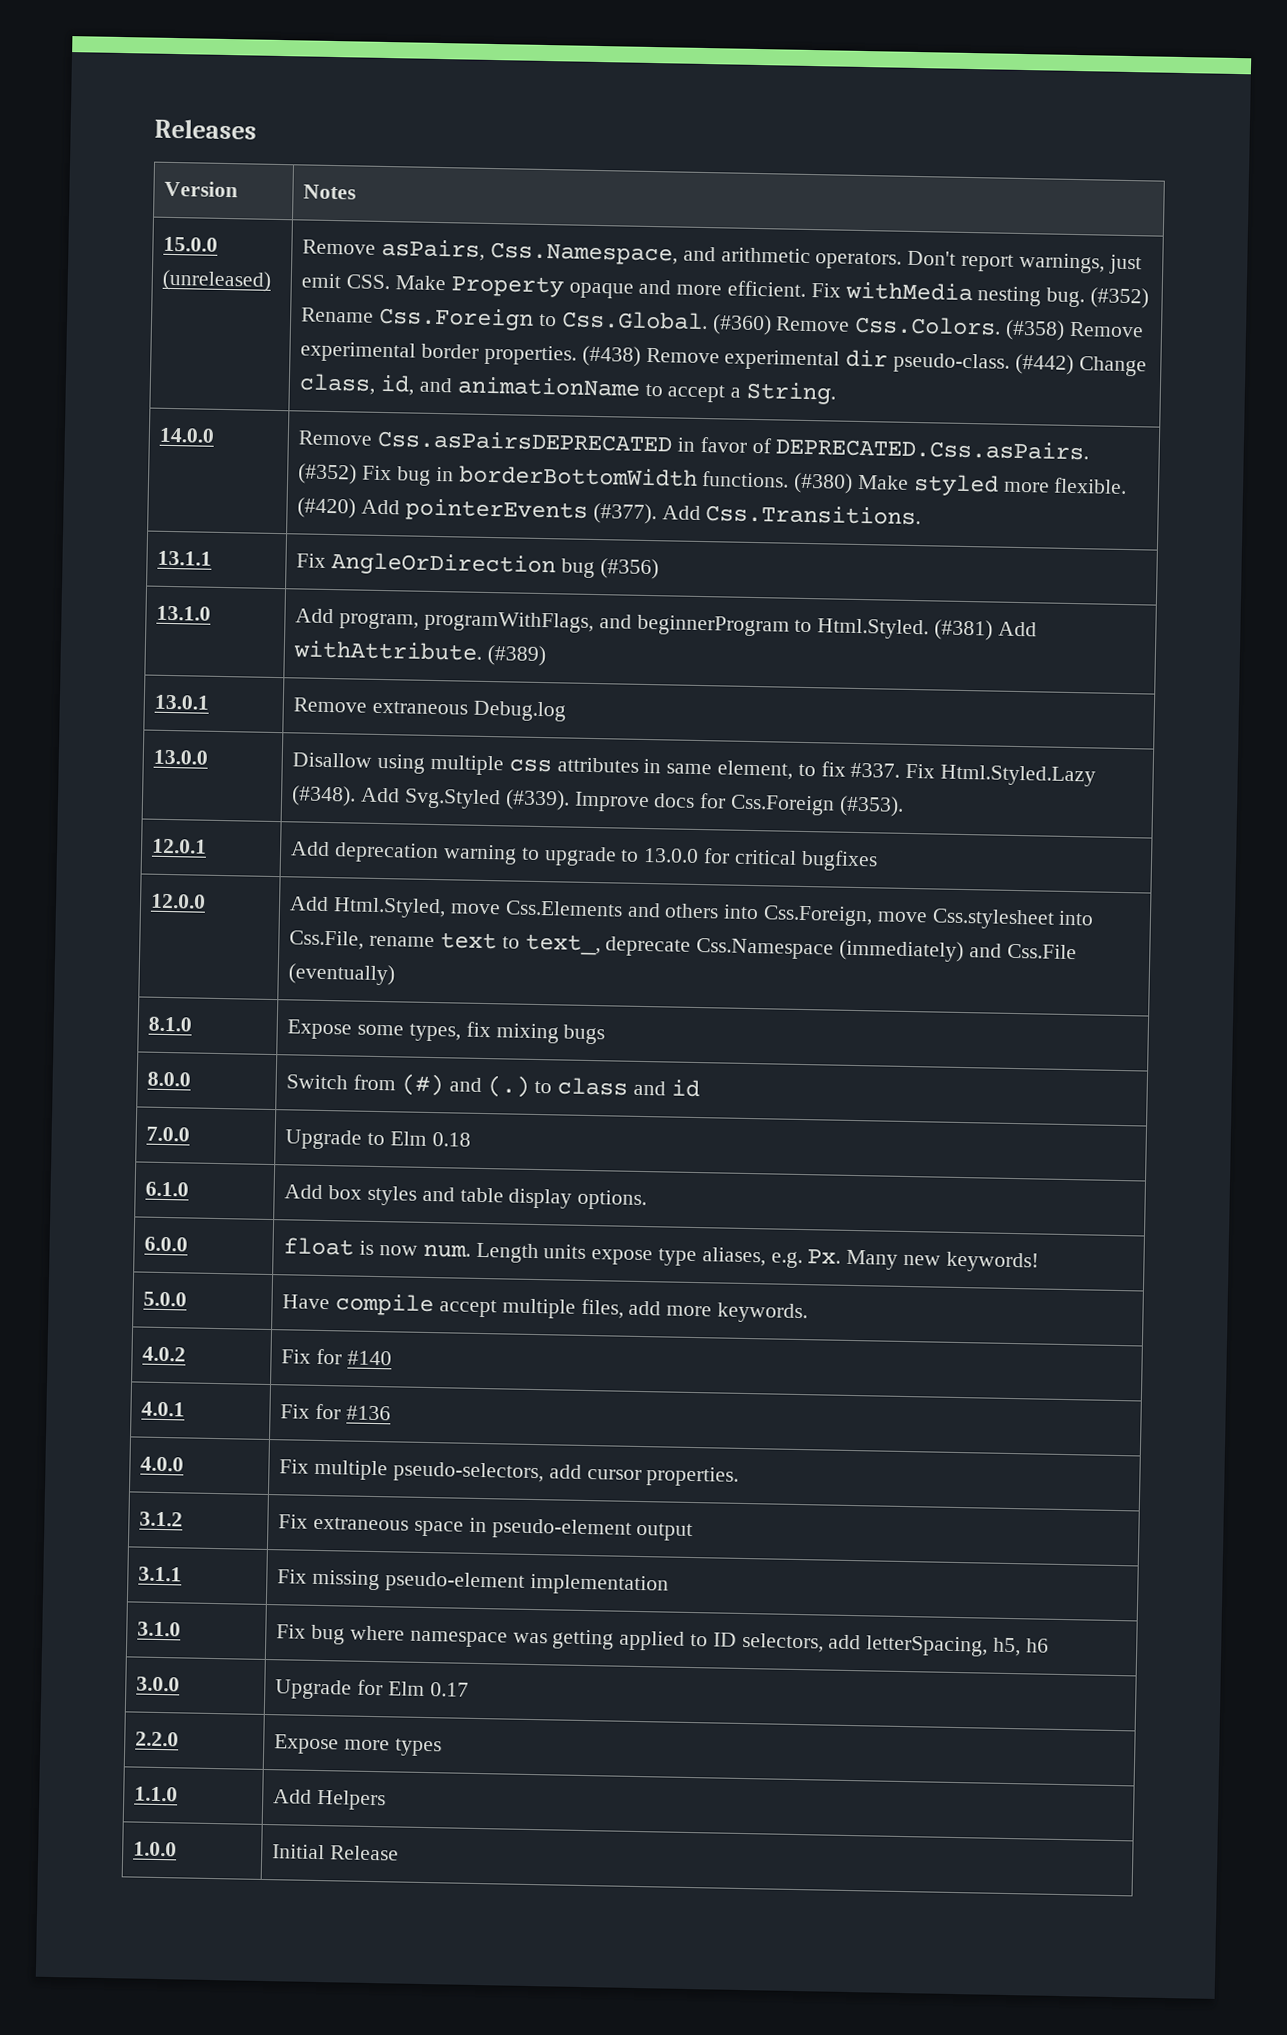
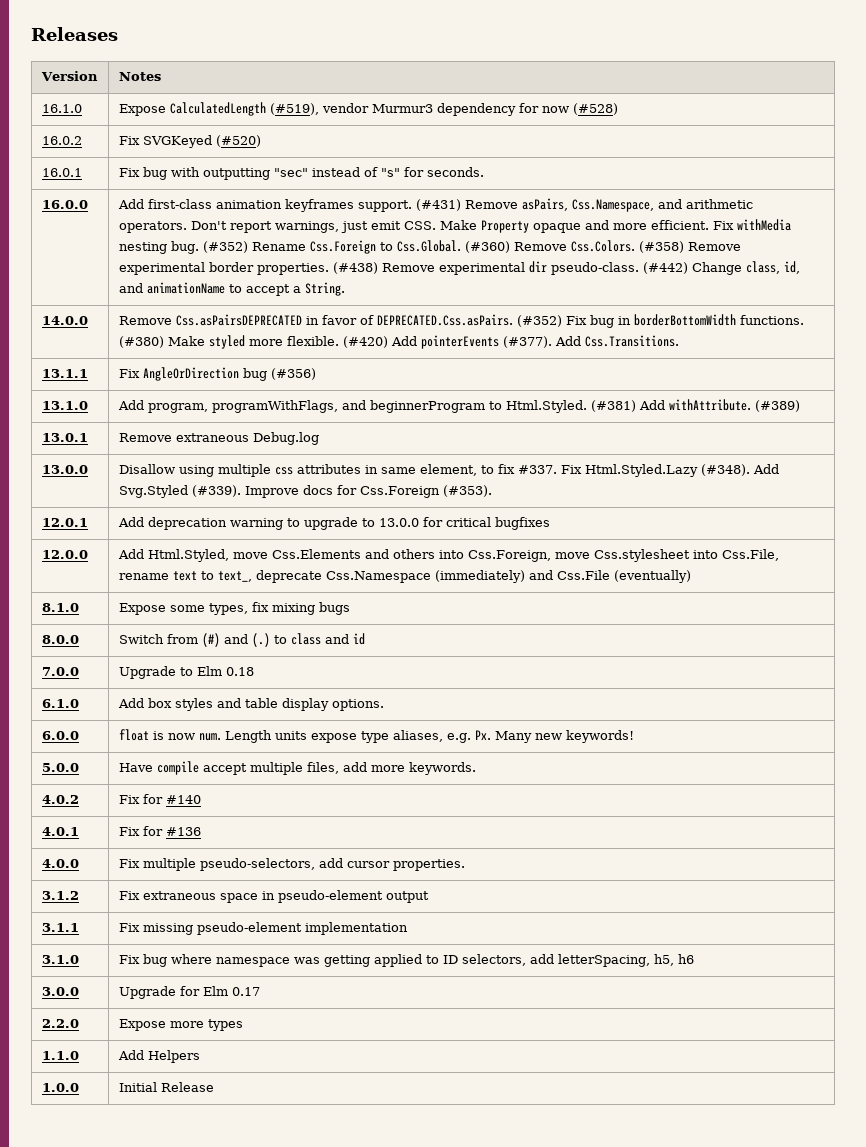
- 15.0.0 (unreleased) | Remove asPairs, Css.Namespace, and arithmetic operators.
+ 16.1.0 | Expose CalculatedLength (#519), vendor Murmur3 dependency for now (#528)
+ 16.0.2 | Fix SVGKeyed (#520)
+ 16.0.1 | Fix bug with outputting "sec" instead of "s" for seconds.
+ 16.0.0 | Add first-class animation keyframes support. (#431) Remove asPairs, Css.Namespace, and arithmetic operators.

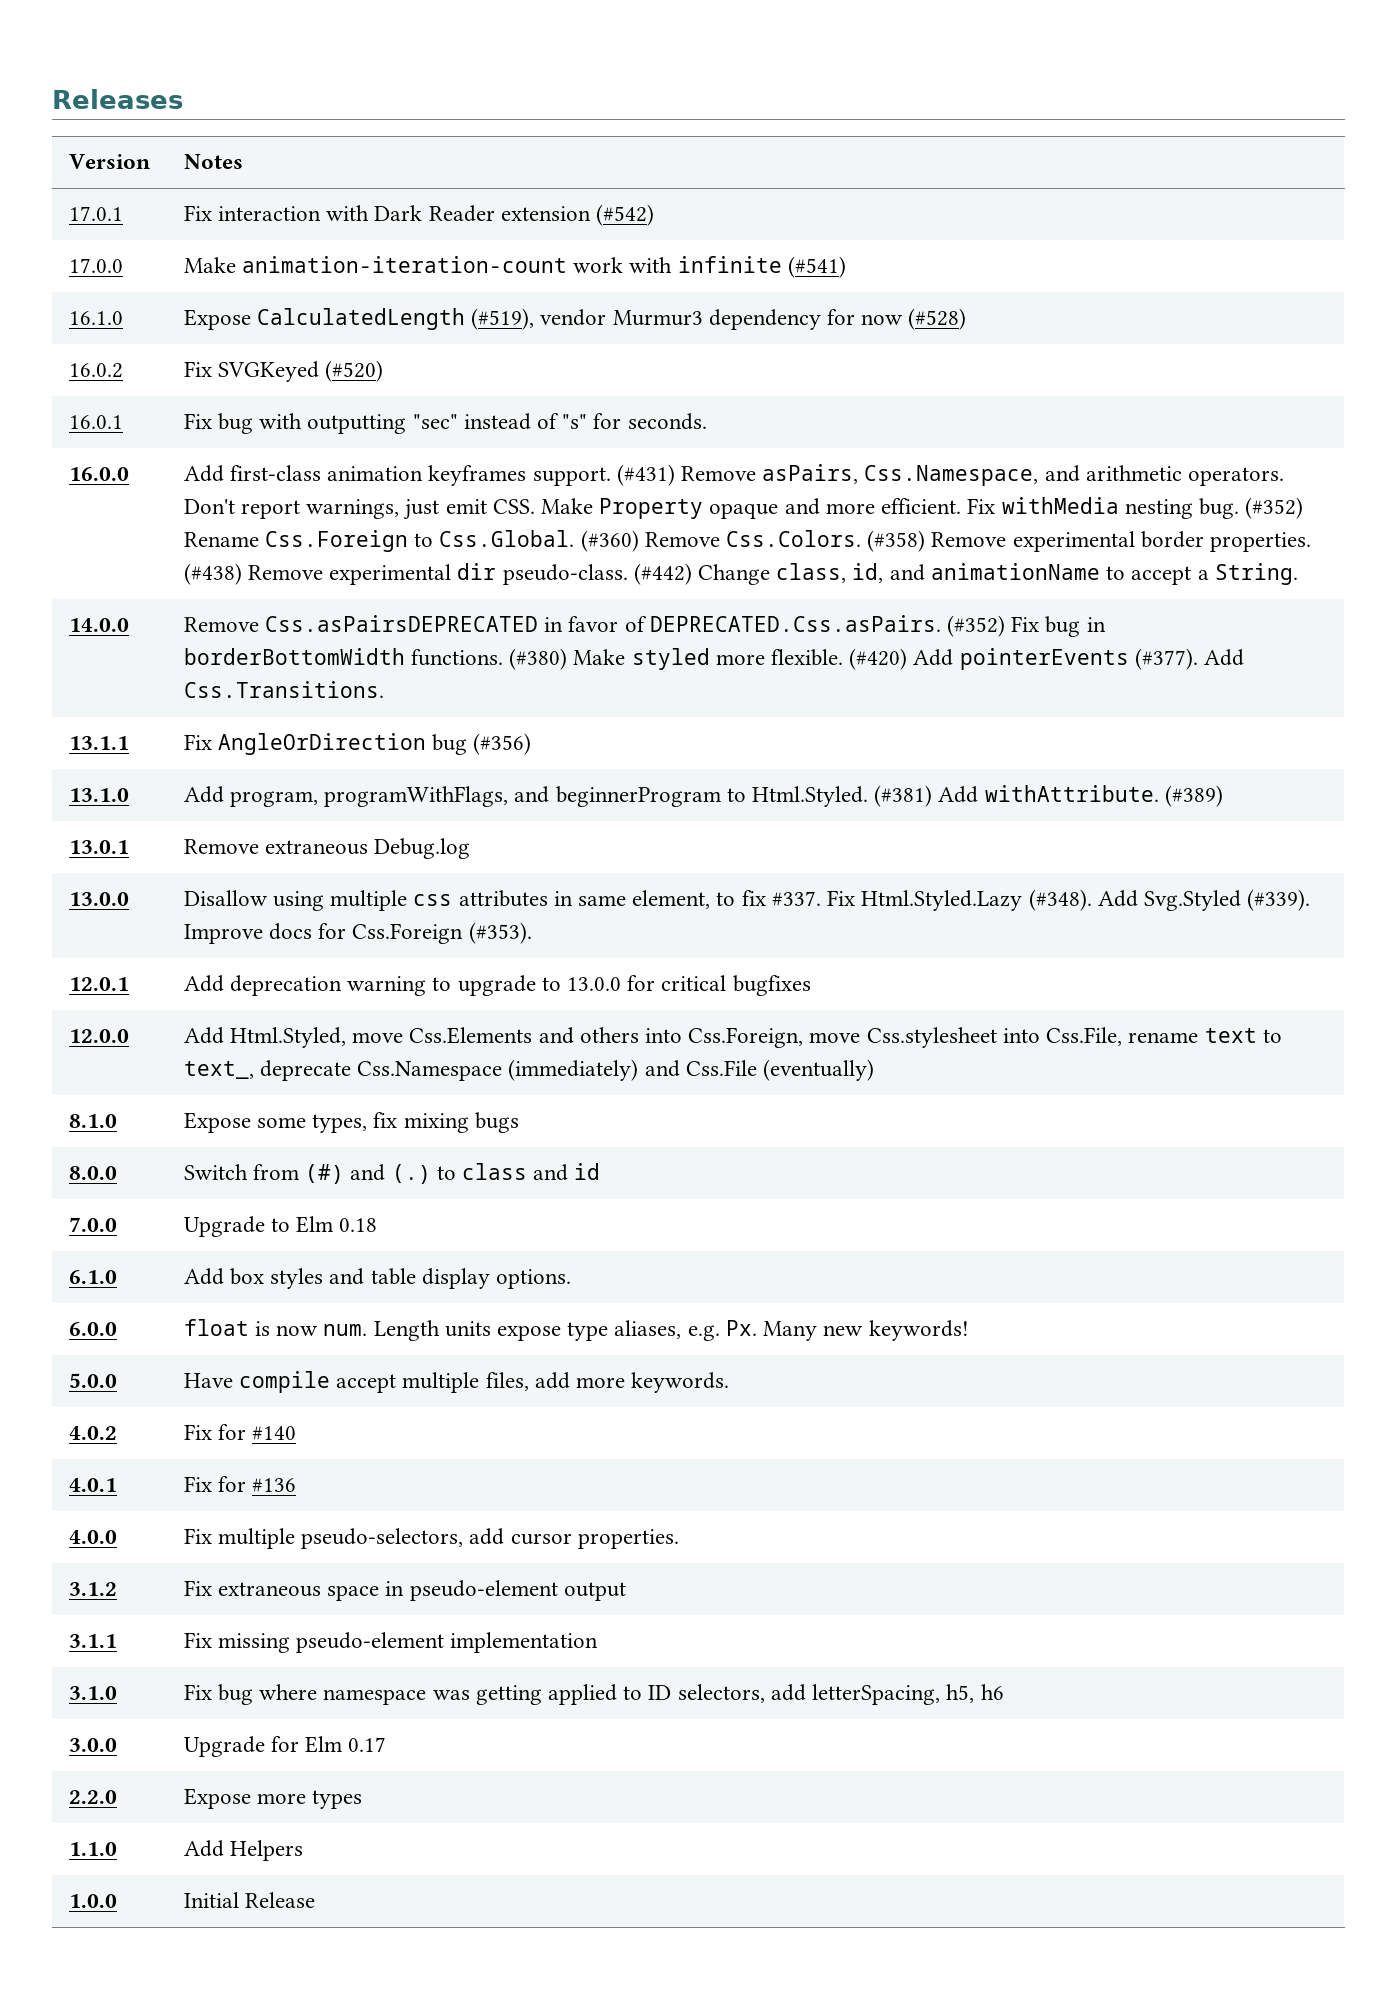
+ 17.0.1 | Fix interaction with Dark Reader extension (#542)
+ 17.0.0 | Make animation-iteration-count work with infinite (#541)

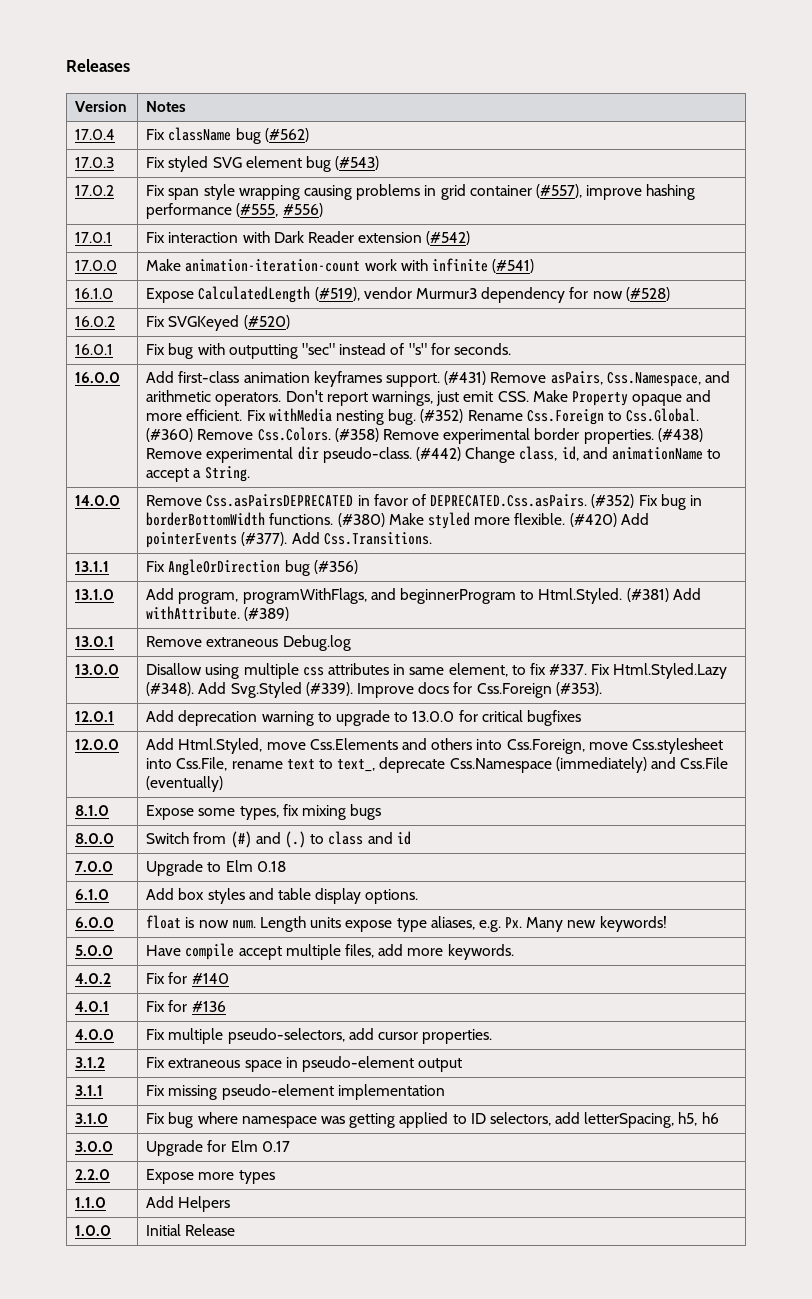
+ 17.0.4 | Fix className bug (#562)
+ 17.0.3 | Fix styled SVG element bug (#543)
+ 17.0.2 | Fix span style wrapping causing problems in grid container (#557), improve hashing performance (#555, #556)

